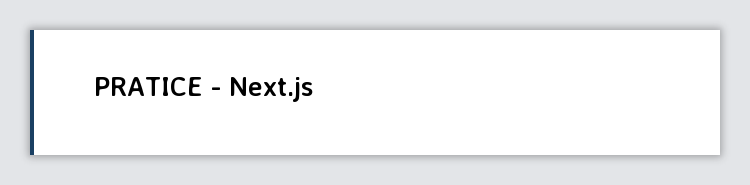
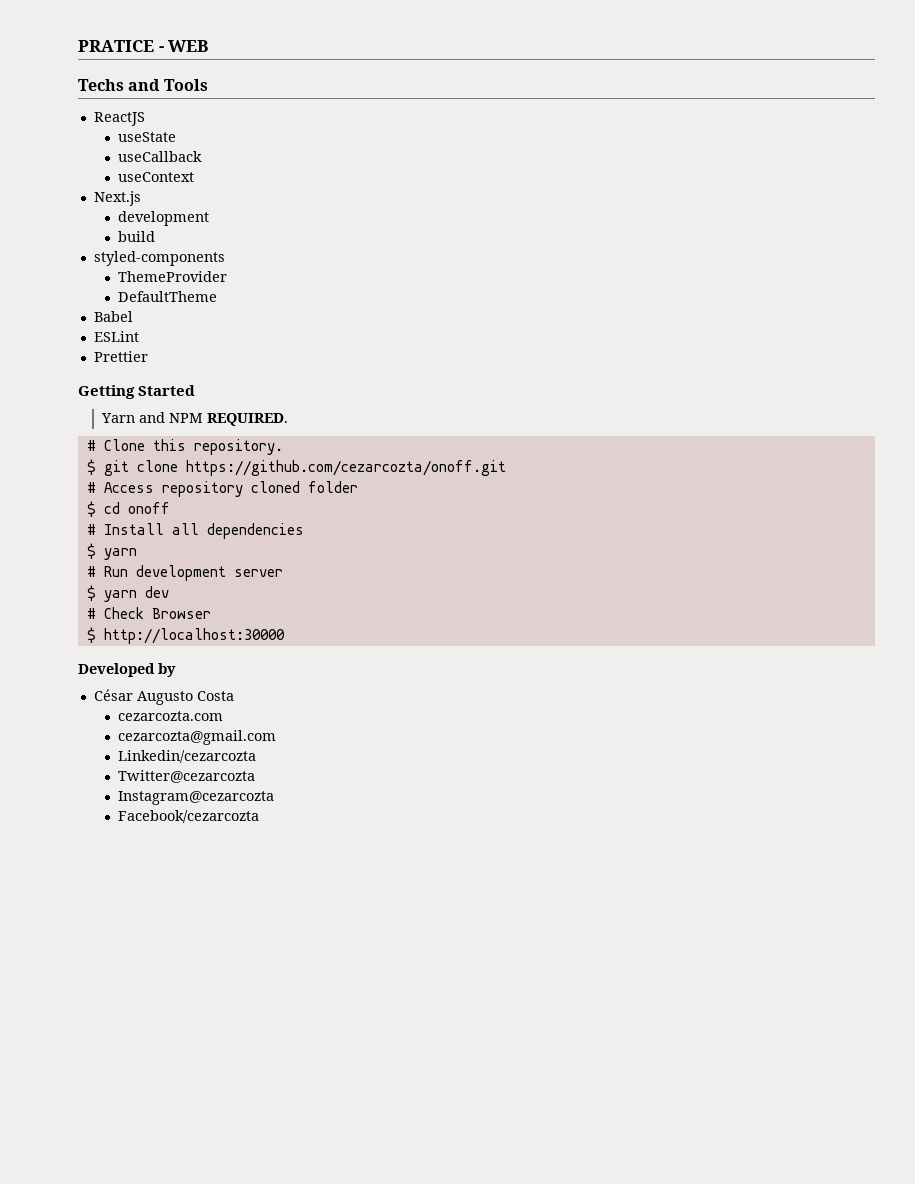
- PRATICE - Next.js
+ PRATICE - WEB
+ Techs and Tools
+ ReactJS
+ useState
+ useCallback
+ useContext
+ Next.js
+ development
+ build
+ styled-components
+ ThemeProvider
+ DefaultTheme
+ Babel
+ ESLint
+ Prettier
+ Getting Started
+ Yarn and NPM REQUIRED.
+ # Clone this repository.
+ $ git clone https://github.com/cezarcozta/onoff.git
+ # Access repository cloned folder
+ $ cd onoff
+ # Install all dependencies
+ $ yarn
+ # Run development server
+ $ yarn dev
+ # Check Browser
+ $ http://localhost:30000
+ Developed by
+ César Augusto Costa
+ cezarcozta.com
+ cezarcozta@gmail.com
+ Linkedin/cezarcozta
+ Twitter@cezarcozta
+ Instagram@cezarcozta
+ Facebook/cezarcozta

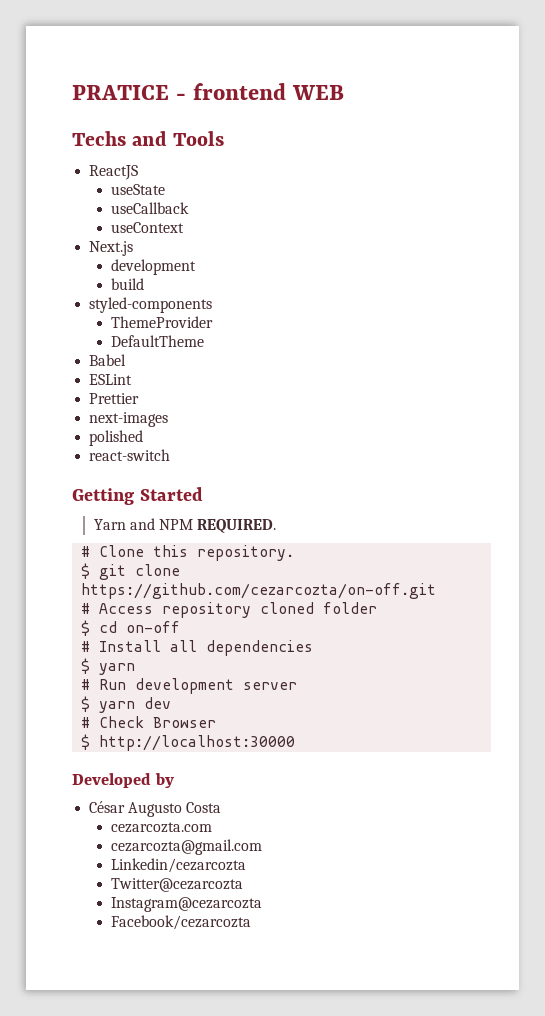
- PRATICE - WEB
+ PRATICE - frontend WEB
+ next-images
+ polished
+ react-switch
- $ git clone https://github.com/cezarcozta/onoff.git
+ $ git clone https://github.com/cezarcozta/on-off.git
- $ cd onoff
+ $ cd on-off

